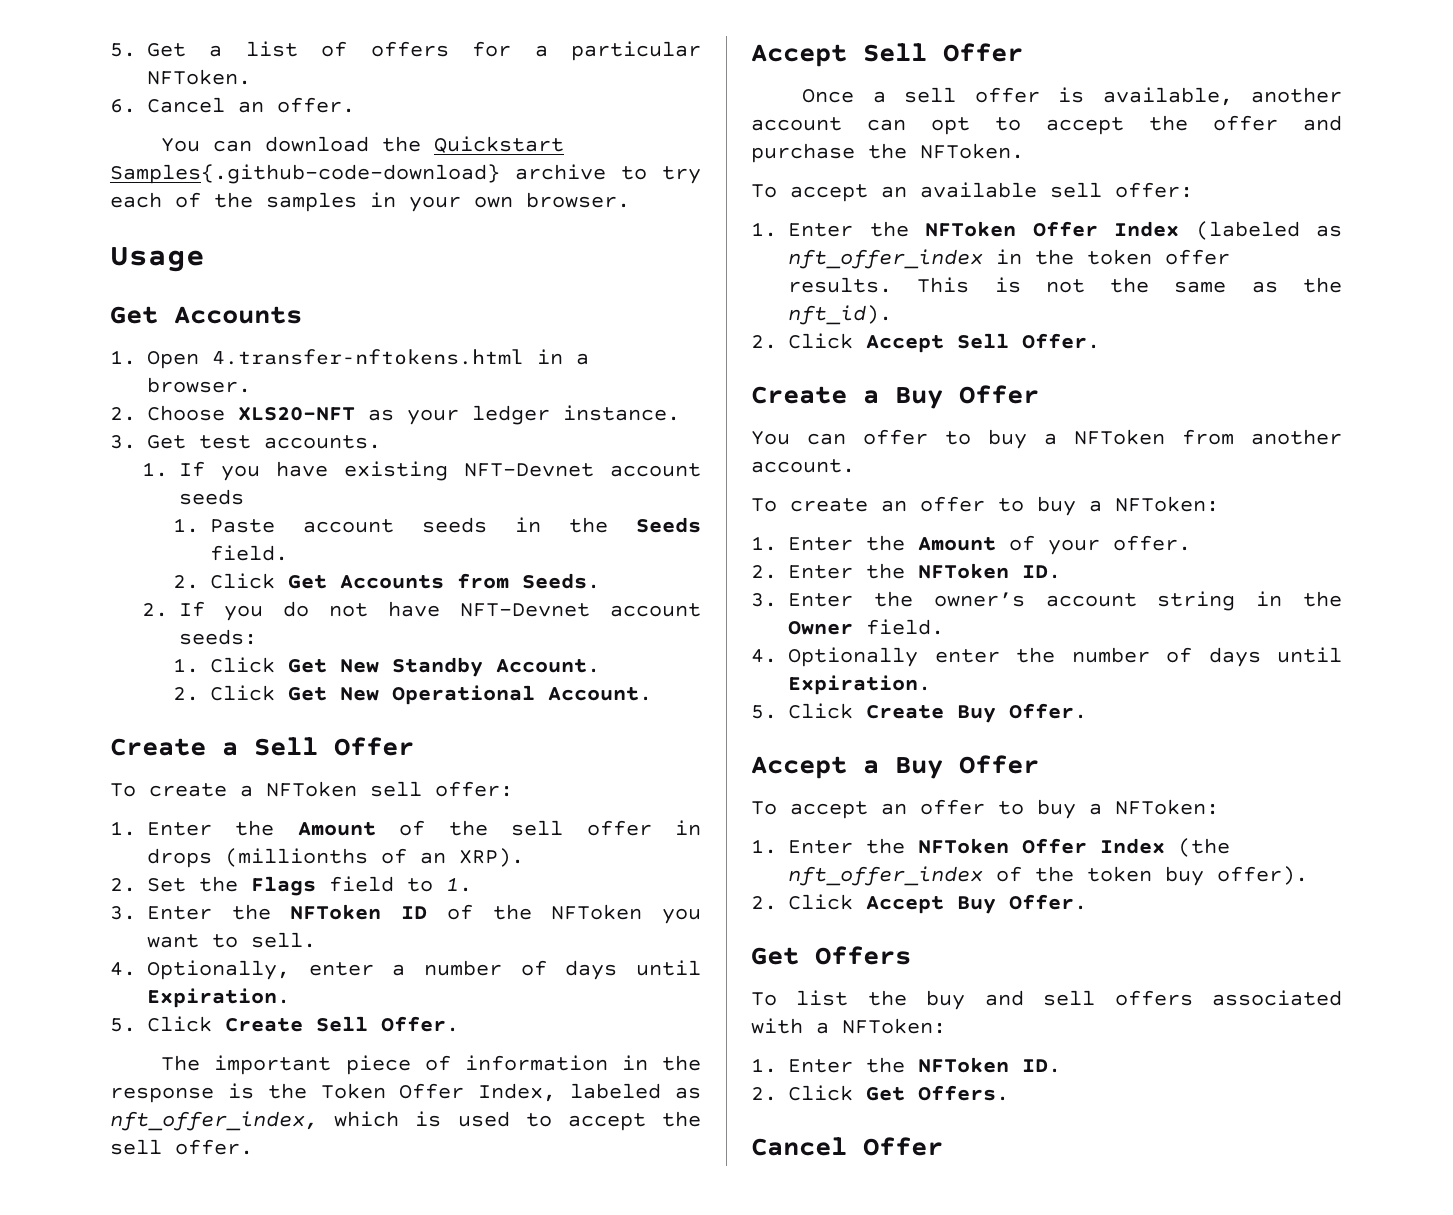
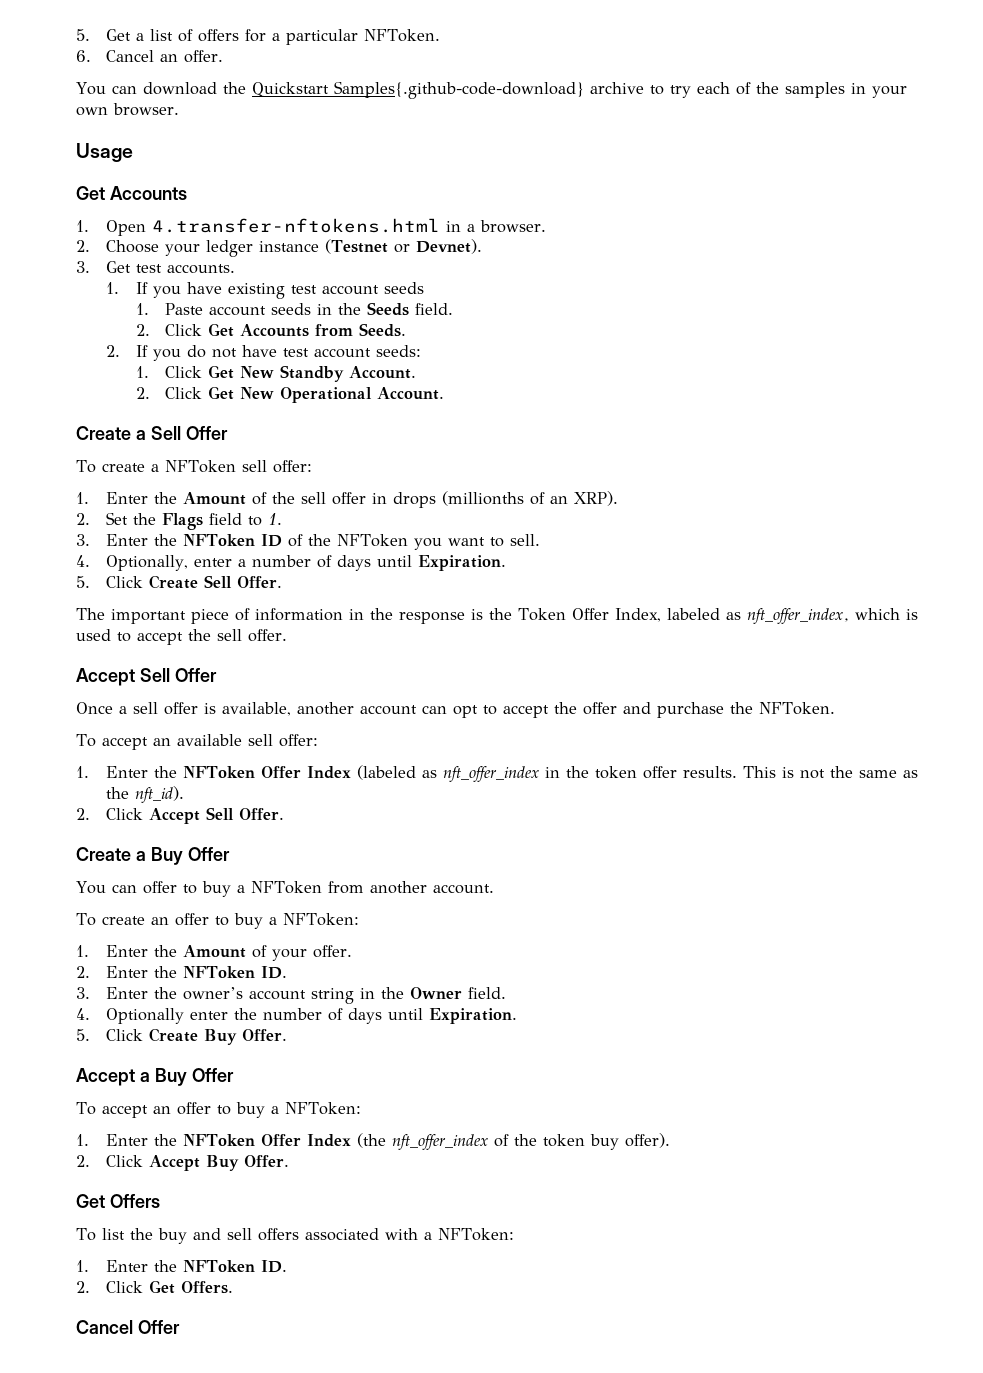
- 2. Choose XLS20-NFT as your ledger instance.
+ 2. Choose your ledger instance (Testnet or Devnet).
- 1. If you have existing NFT-Devnet account seeds
+ 1. If you have existing test account seeds
- 2. If you do not have NFT-Devnet account seeds:
+ 2. If you do not have test account seeds:

